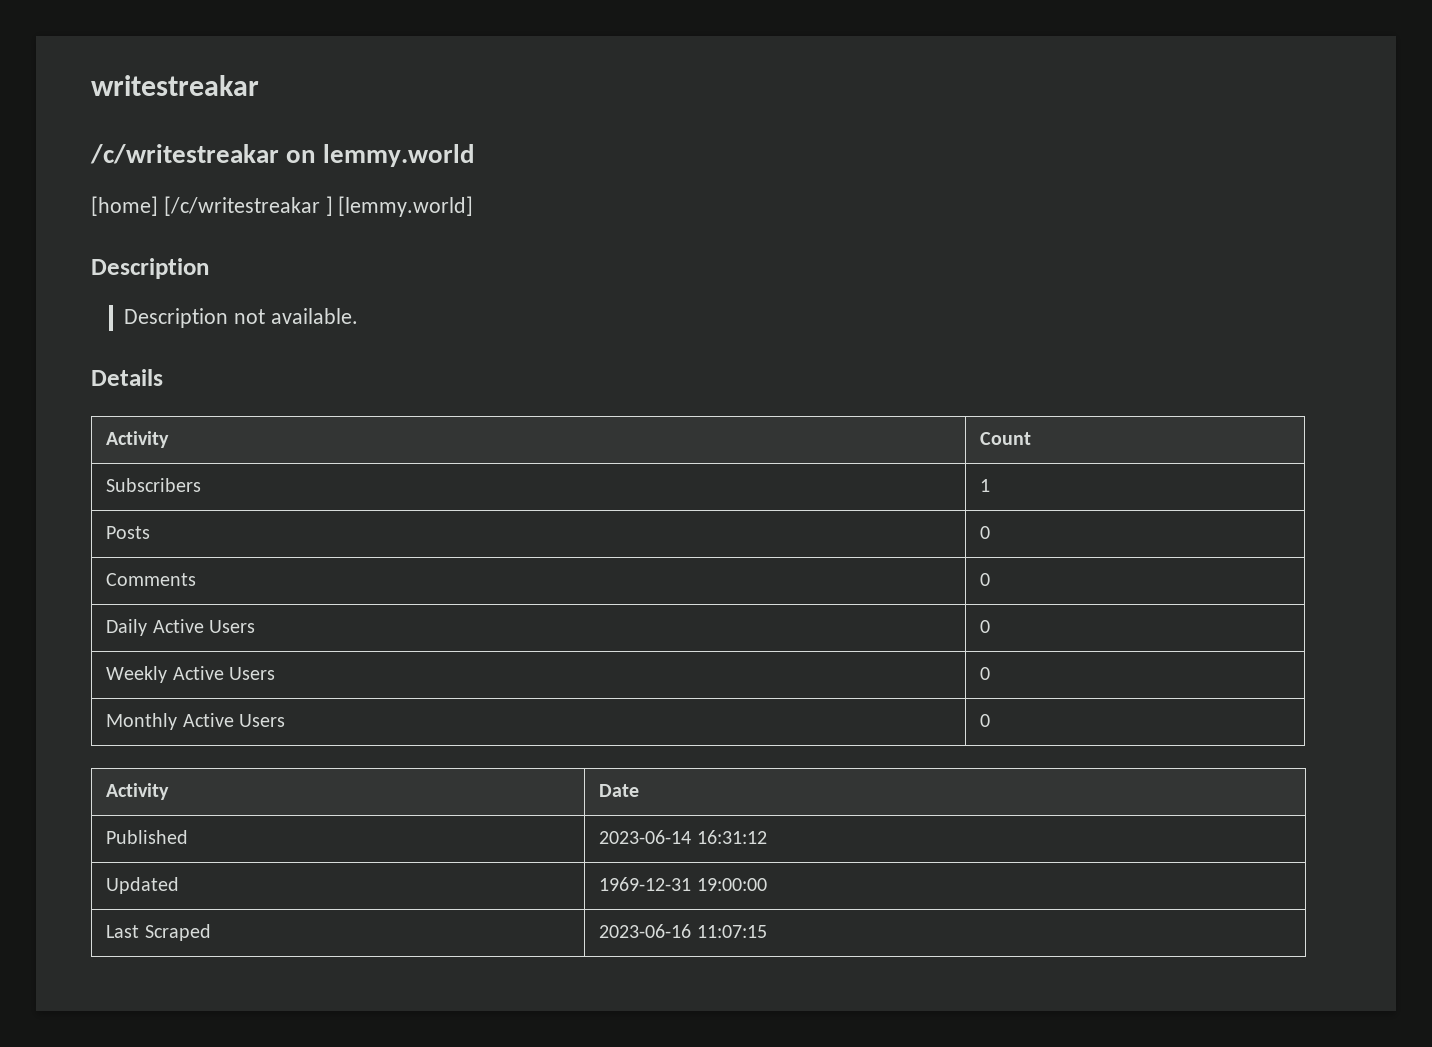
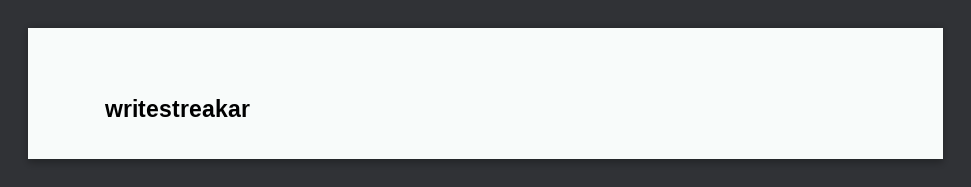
- /c/writestreakar on lemmy.world
- [home] [/c/writestreakar ] [lemmy.world]
- Description
- Description not available.
- Details
- Activity | Count
- Subscribers | 1
- Posts | 0
- Comments | 0
- Daily Active Users | 0
- Weekly Active Users | 0
- Monthly Active Users | 0
- Activity | Date
- Published | 2023-06-14 16:31:12
- Updated | 1969-12-31 19:00:00
- Last Scraped | 2023-06-16 11:07:15

